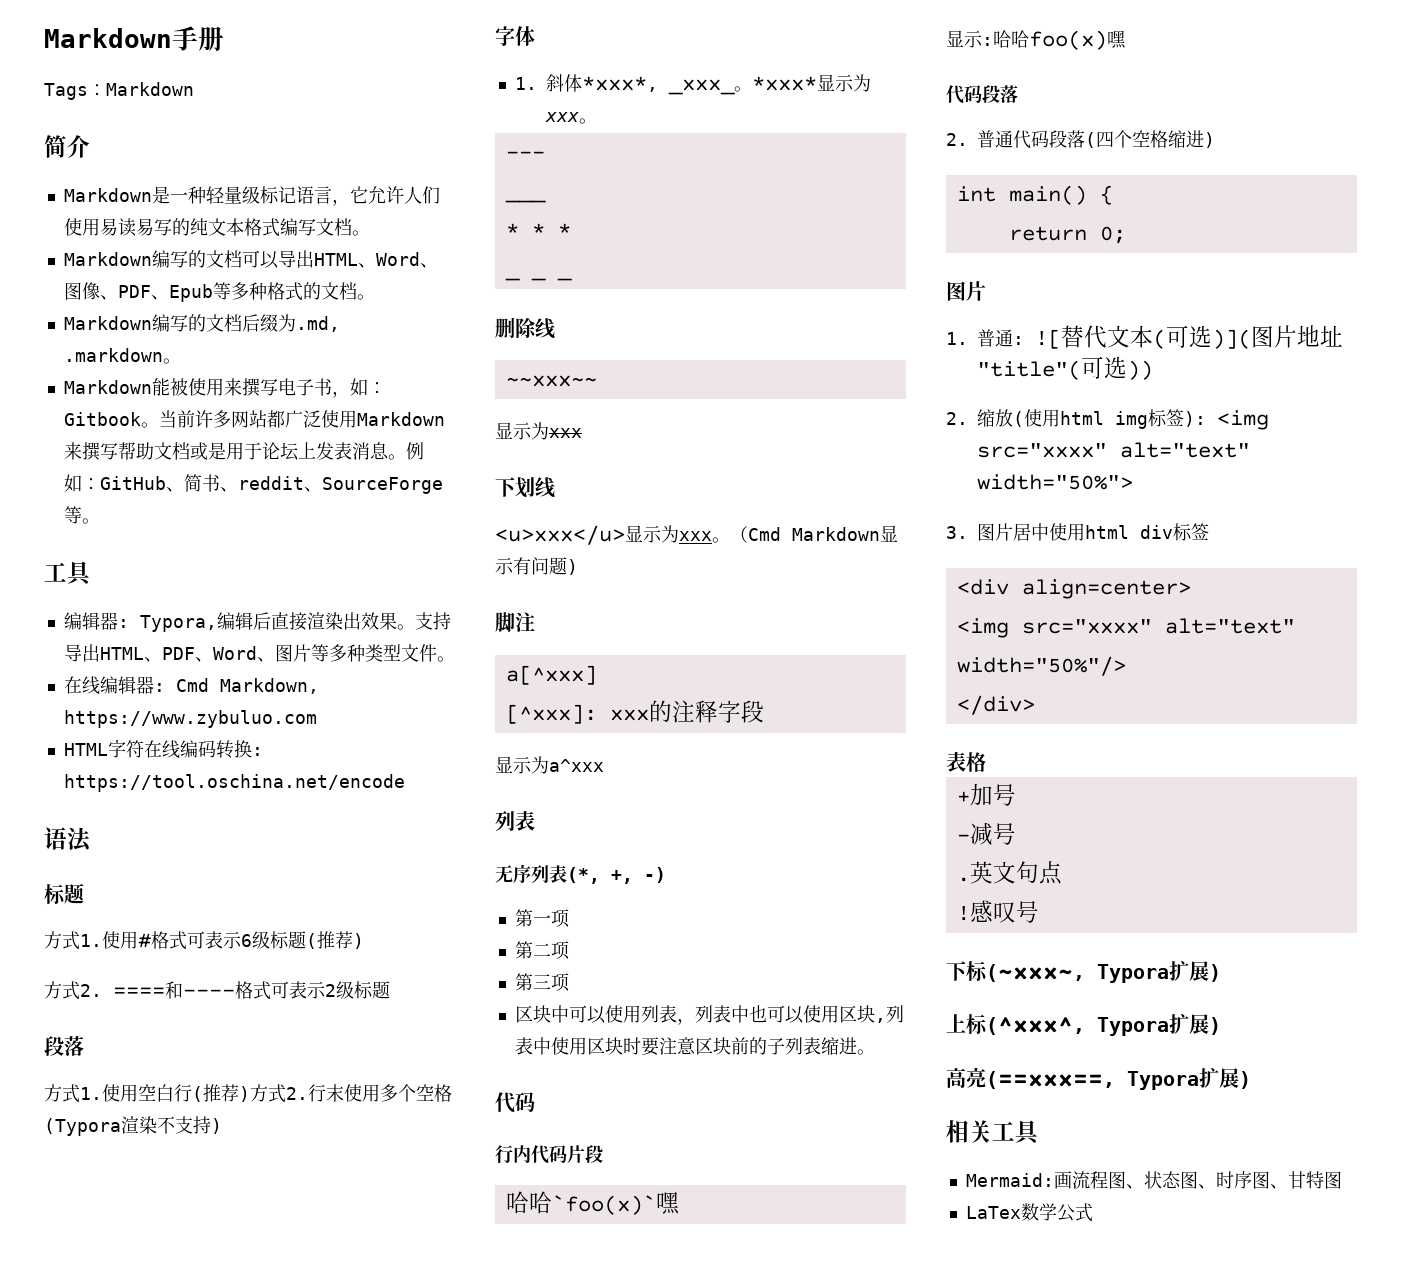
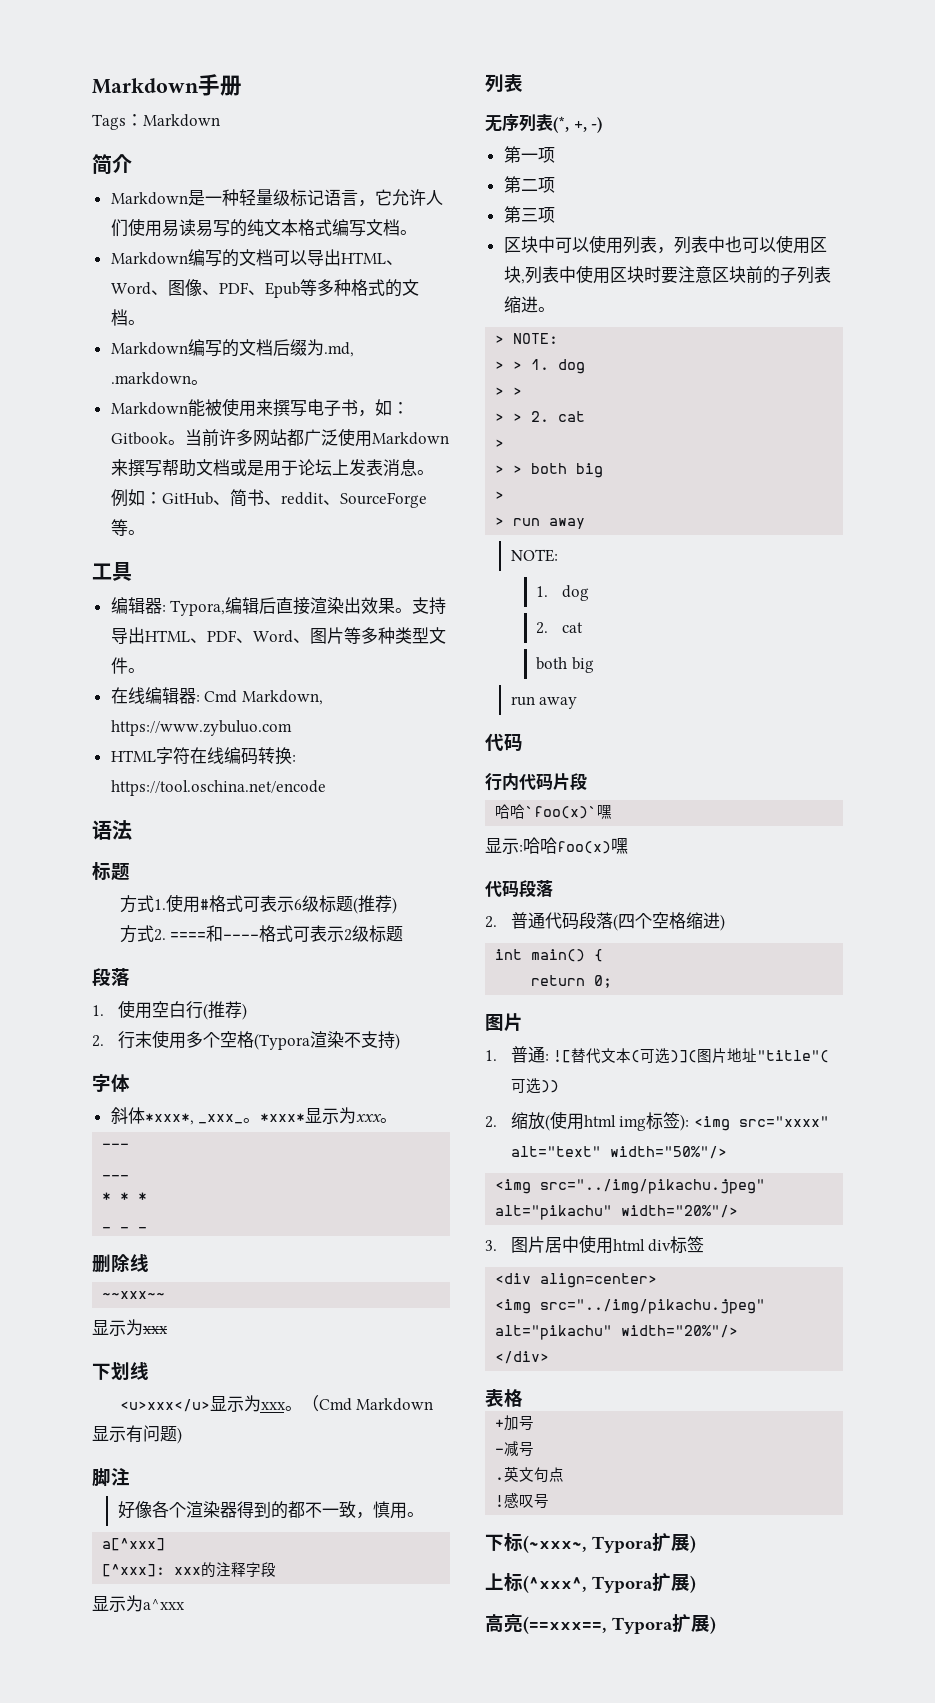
- 方式1.使用空白行(推荐)方式2.行末使用多个空格(Typora渲染不支持)
+ 1.使用空白行(推荐)
+ 2.行末使用多个空格(Typora渲染不支持)
- 1.斜体*xxx*, _xxx_。
+ 斜体*xxx*, _xxx_。
+ 好像各个渲染器得到的都不一致，慎用。
+ > NOTE:
+ > > 1. dog
+ > >
+ > > 2. cat
+ >
+ > > both big
+ >
+ > run away
+ NOTE:
+ 1. dog
+ 2. cat
+ both big
+ run away
- 2.缩放(使用html img标签): <img src="xxxx" alt="text" width="50%">
+ 2.缩放(使用html img标签): <img src="xxxx" alt="text" width="50%"/>
+ <img src="../img/pikachu.jpeg" alt="pikachu" width="20%"/>
  <div align=center>
- <img src="xxxx" alt="text" width="50%"/>
+ <img src="../img/pikachu.jpeg" alt="pikachu" width="20%"/>
- 相关工具
- Mermaid:画流程图、状态图、时序图、甘特图
- LaTex数学公式

